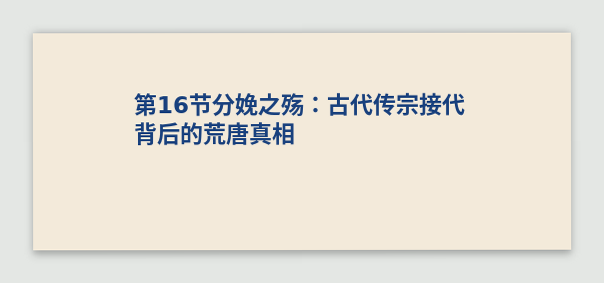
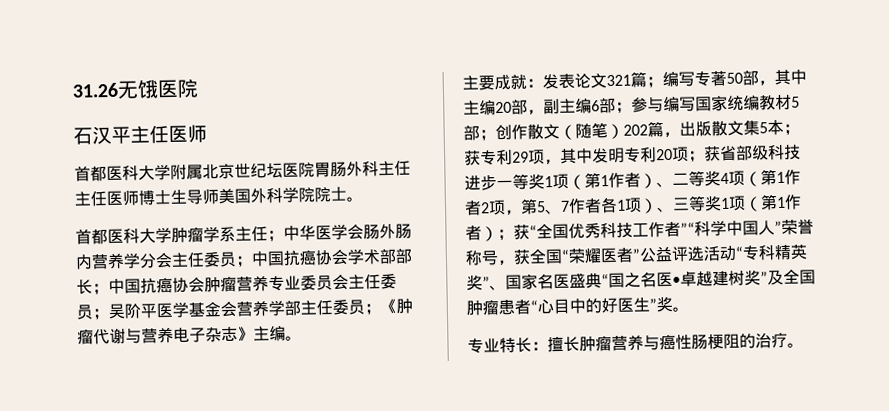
- 第16节分娩之殇：古代传宗接代背后的荒唐真相
+ 31.26无饿医院
+ 石汉平主任医师
+ 首都医科大学附属北京世纪坛医院胃肠外科主任主任医师博士生导师美国外科学院院士。
+ 首都医科大学肿瘤学系主任；中华医学会肠外肠内营养学分会主任委员；中国抗癌协会学术部部长；中国抗癌协会肿瘤营养专业委员会主任委员；吴阶平医学基金会营养学部主任委员；《肿瘤代谢与营养电子杂志》主编。
+ 主要成就：发表论文321篇；编写专著50部，其中主编20部，副主编6部；参与编写国家统编教材5部；创作散文（随笔）202篇，出版散文集5本；获专利29项，其中发明专利20项；获省部级科技进步一等奖1项（第1作者）、二等奖4项（第1作者2项，第5、7作者各1项）、三等奖1项（第1作者）；获“全国优秀科技工作者”“科学中国人”荣誉称号，获全国“荣耀医者”公益评选活动“专科精英奖”、国家名医盛典“国之名医•卓越建树奖”及全国肿瘤患者“心目中的好医生”奖。
+ 专业特长：擅长肿瘤营养与癌性肠梗阻的治疗。

